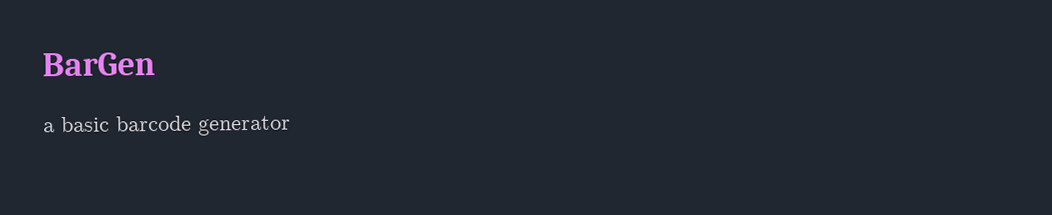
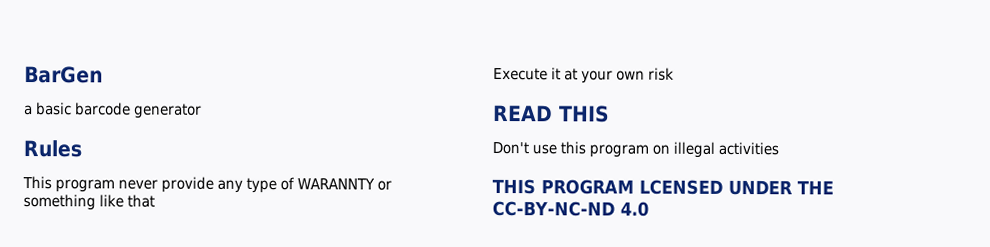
+ Rules
+ This program never provide any type of WARANNTY or something like that
+ Execute it at your own risk
+ READ THIS
+ Don't use this program on illegal activities
+ THIS PROGRAM LCENSED UNDER THE CC-BY-NC-ND 4.0

